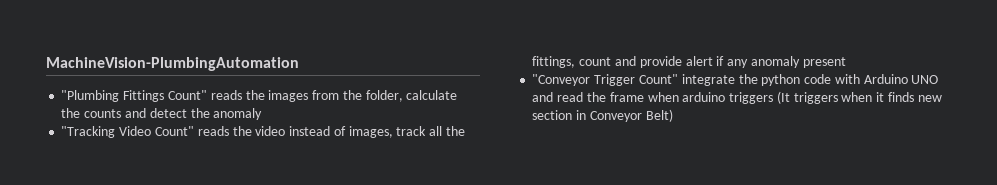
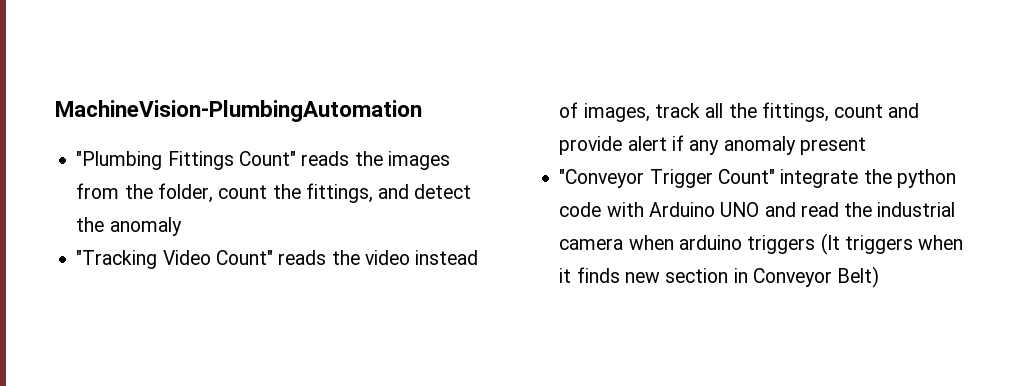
- "Plumbing Fittings Count" reads the images from the folder, calculate the counts and detect the anomaly
+ "Plumbing Fittings Count" reads the images from the folder, count the fittings, and detect the anomaly
- "Conveyor Trigger Count" integrate the python code with Arduino UNO and read the frame when arduino triggers (It triggers when it finds new section in Conveyor Belt)
+ "Conveyor Trigger Count" integrate the python code with Arduino UNO and read the industrial camera when arduino triggers (It triggers when it finds new section in Conveyor Belt)

